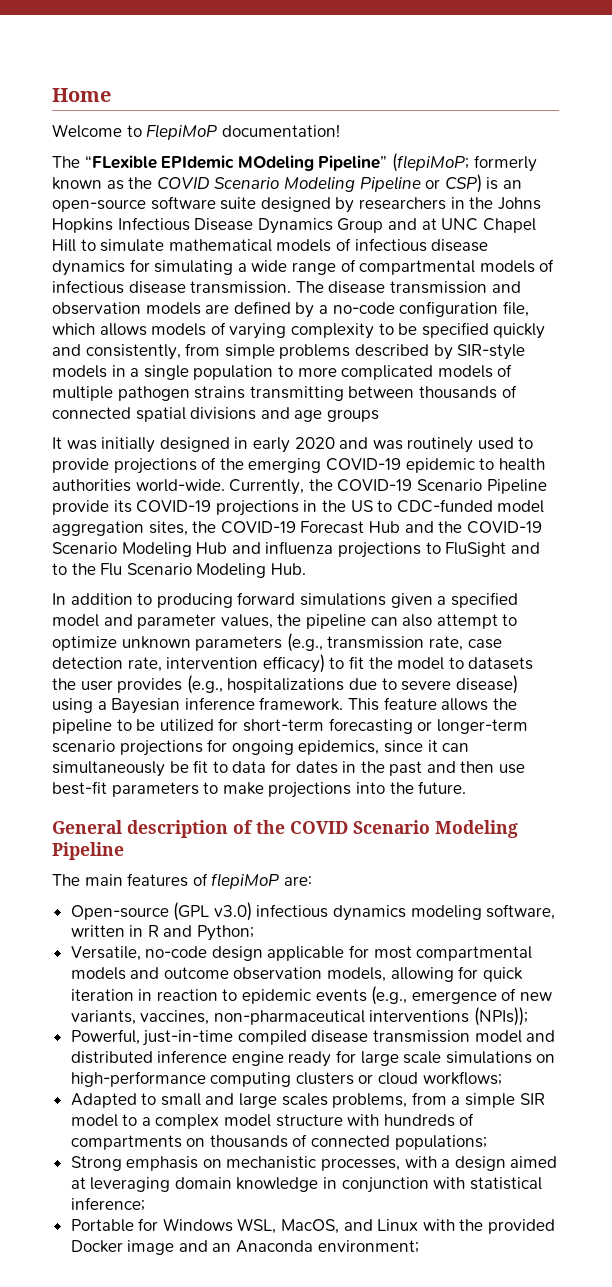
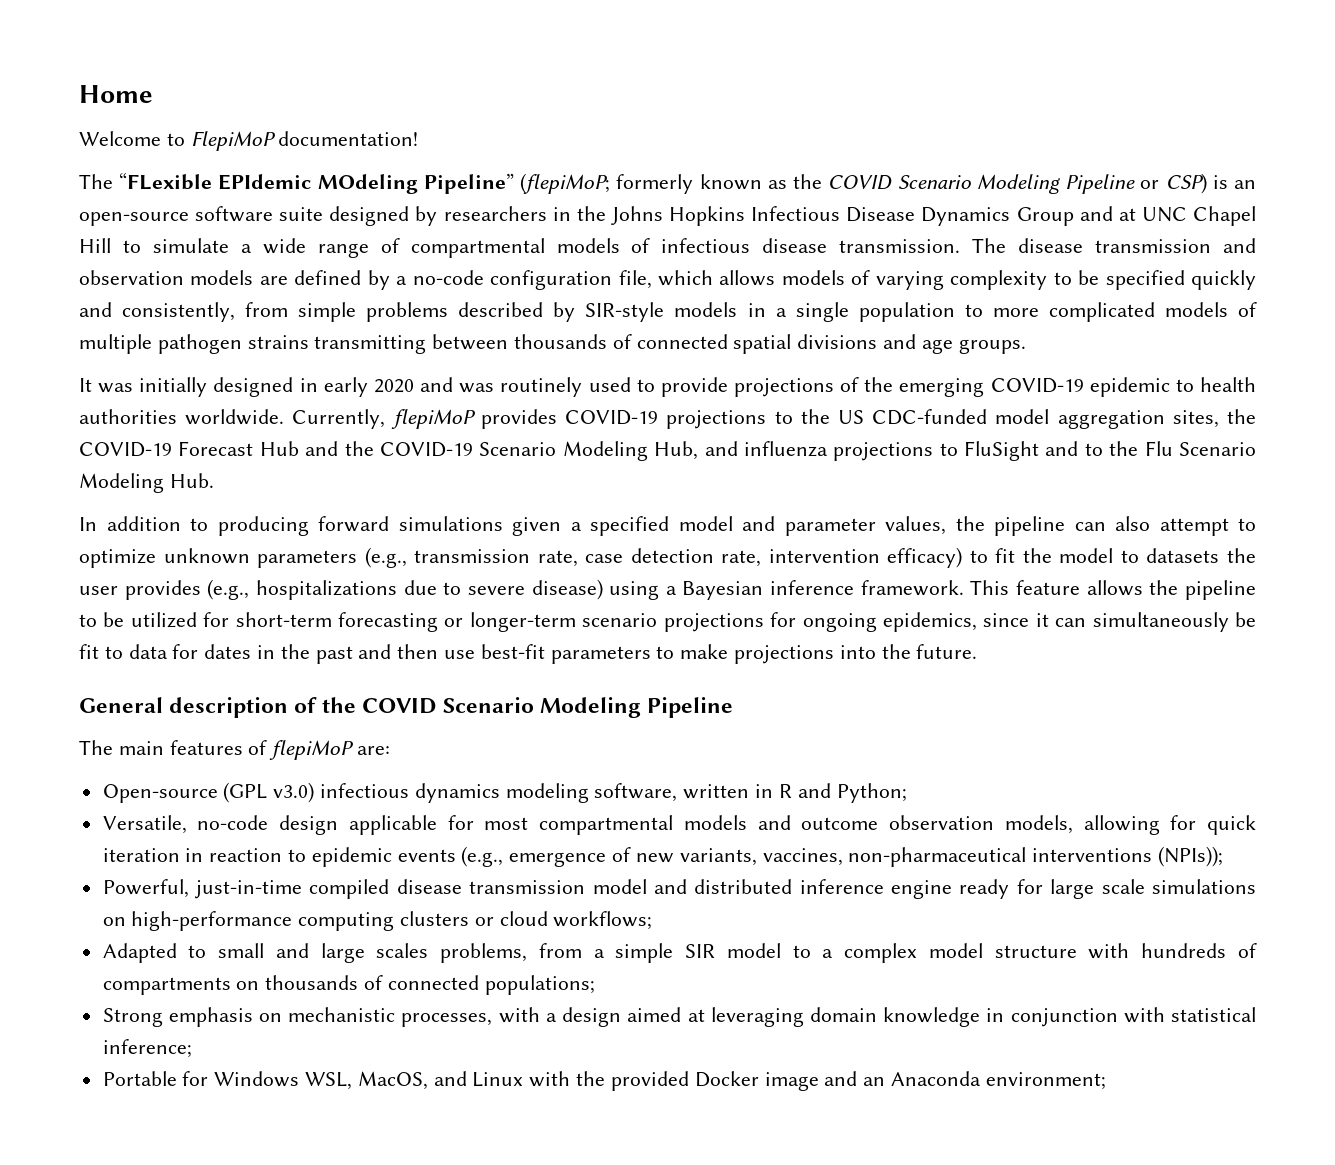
- The “FLexible EPIdemic MOdeling Pipeline” (flepiMoP; formerly known as the COVID Scenario Modeling Pipeline or CSP) is an open-source software suite designed by researchers in the Johns Hopkins Infectious Disease Dynamics Group and at UNC Chapel Hill to simulate mathematical models of infectious disease dynamics for simulating a wide range of compartmental models of infectious disease transmission.
+ The “FLexible EPIdemic MOdeling Pipeline” (flepiMoP; formerly known as the COVID Scenario Modeling Pipeline or CSP) is an open-source software suite designed by researchers in the Johns Hopkins Infectious Disease Dynamics Group and at UNC Chapel Hill to simulate a wide range of compartmental models of infectious disease transmission.
- The disease transmission and observation models are defined by a no-code configuration file, which allows models of varying complexity to be specified quickly and consistently, from simple problems described by SIR-style models in a single population to more complicated models of multiple pathogen strains transmitting between thousands of connected spatial divisions and age groups
+ The disease transmission and observation models are defined by a no-code configuration file, which allows models of varying complexity to be specified quickly and consistently, from simple problems described by SIR-style models in a single population to more complicated models of multiple pathogen strains transmitting between thousands of connected spatial divisions and age groups.
- It was initially designed in early 2020 and was routinely used to provide projections of the emerging COVID-19 epidemic to health authorities world-wide. Currently, the COVID-19 Scenario Pipeline provide its COVID-19 projections in the US to CDC-funded model aggregation sites, the COVID-19 Forecast Hub and the COVID-19 Scenario Modeling Hub and influenza projections to FluSight and to the Flu Scenario Modeling Hub.
+ It was initially designed in early 2020 and was routinely used to provide projections of the emerging COVID-19 epidemic to health authorities worldwide. Currently, flepiMoP provides COVID-19 projections to the US CDC-funded model aggregation sites, the COVID-19 Forecast Hub and the COVID-19 Scenario Modeling Hub, and influenza projections to FluSight and to the Flu Scenario Modeling Hub.

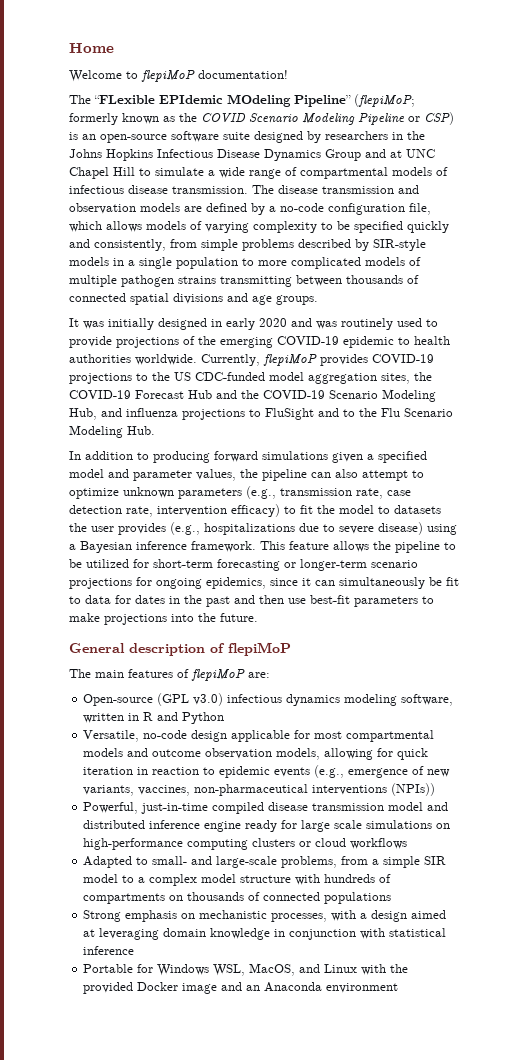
- Welcome to FlepiMoP documentation!
+ Welcome to flepiMoP documentation!
- General description of the COVID Scenario Modeling Pipeline
+ General description of flepiMoP
- Open-source (GPL v3.0) infectious dynamics modeling software, written in R and Python;
+ Open-source (GPL v3.0) infectious dynamics modeling software, written in R and Python
- Versatile, no-code design applicable for most compartmental models and outcome observation models, allowing for quick iteration in reaction to epidemic events (e.g., emergence of new variants, vaccines, non-pharmaceutical interventions (NPIs));
+ Versatile, no-code design applicable for most compartmental models and outcome observation models, allowing for quick iteration in reaction to epidemic events (e.g., emergence of new variants, vaccines, non-pharmaceutical interventions (NPIs))
- Powerful, just-in-time compiled disease transmission model and distributed inference engine ready for large scale simulations on high-performance computing clusters or cloud workflows;
+ Powerful, just-in-time compiled disease transmission model and distributed inference engine ready for large scale simulations on high-performance computing clusters or cloud workflows
- Adapted to small and large scales problems, from a simple SIR model to a complex model structure with hundreds of compartments on thousands of connected populations;
+ Adapted to small- and large-scale problems, from a simple SIR model to a complex model structure with hundreds of compartments on thousands of connected populations
- Strong emphasis on mechanistic processes, with a design aimed at leveraging domain knowledge in conjunction with statistical inference;
+ Strong emphasis on mechanistic processes, with a design aimed at leveraging domain knowledge in conjunction with statistical inference
- Portable for Windows WSL, MacOS, and Linux with the provided Docker image and an Anaconda environment;
+ Portable for Windows WSL, MacOS, and Linux with the provided Docker image and an Anaconda environment

